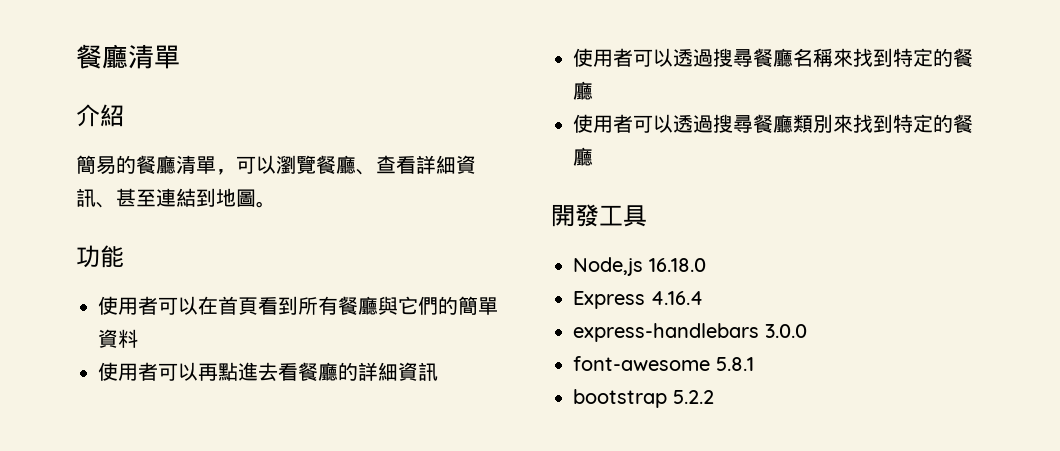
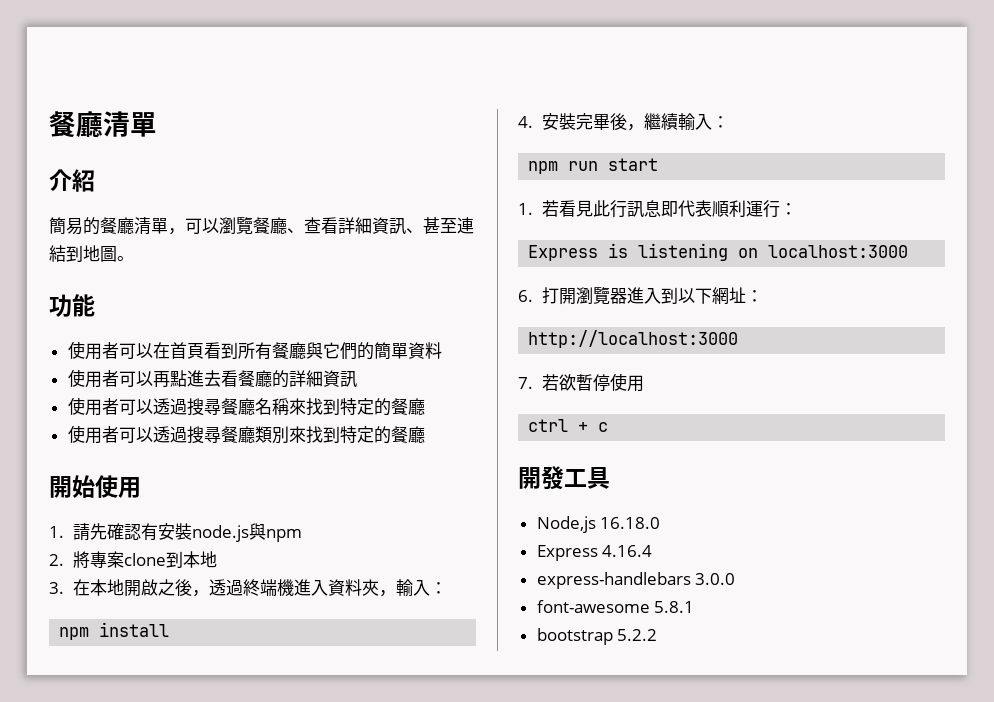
+ 開始使用
+ 1.請先確認有安裝node.js與npm
+ 2.將專案clone到本地
+ 3.在本地開啟之後，透過終端機進入資料夾，輸入：
+ npm install
+ 4.安裝完畢後，繼續輸入：
+ npm run start
+ 1.若看見此行訊息即代表順利運行：
+ Express is listening on localhost:3000
+ 6.打開瀏覽器進入到以下網址：
+ http://localhost:3000
+ 7.若欲暫停使用
+ ctrl + c

